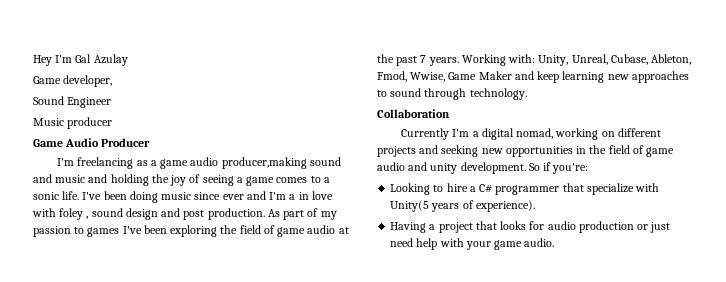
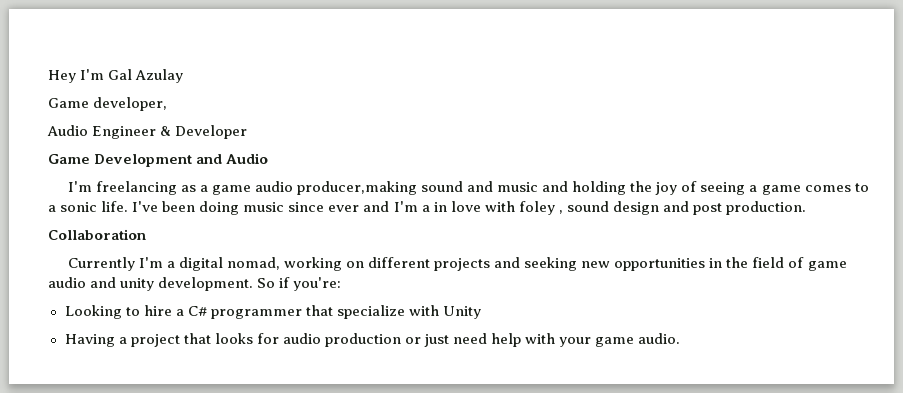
- Sound Engineer
- Music producer
- Game Audio Producer
+ Audio Engineer & Developer
+ Game Development and Audio
- As part of my passion to games I've been exploring the field of game audio at the past 7 years. Working with: Unity, Unreal, Cubase, Ableton, Fmod, Wwise, Game Maker and keep learning new approaches to sound through technology.
- Looking to hire a C# programmer that specialize with Unity(5 years of experience).
+ Looking to hire a C# programmer that specialize with Unity

